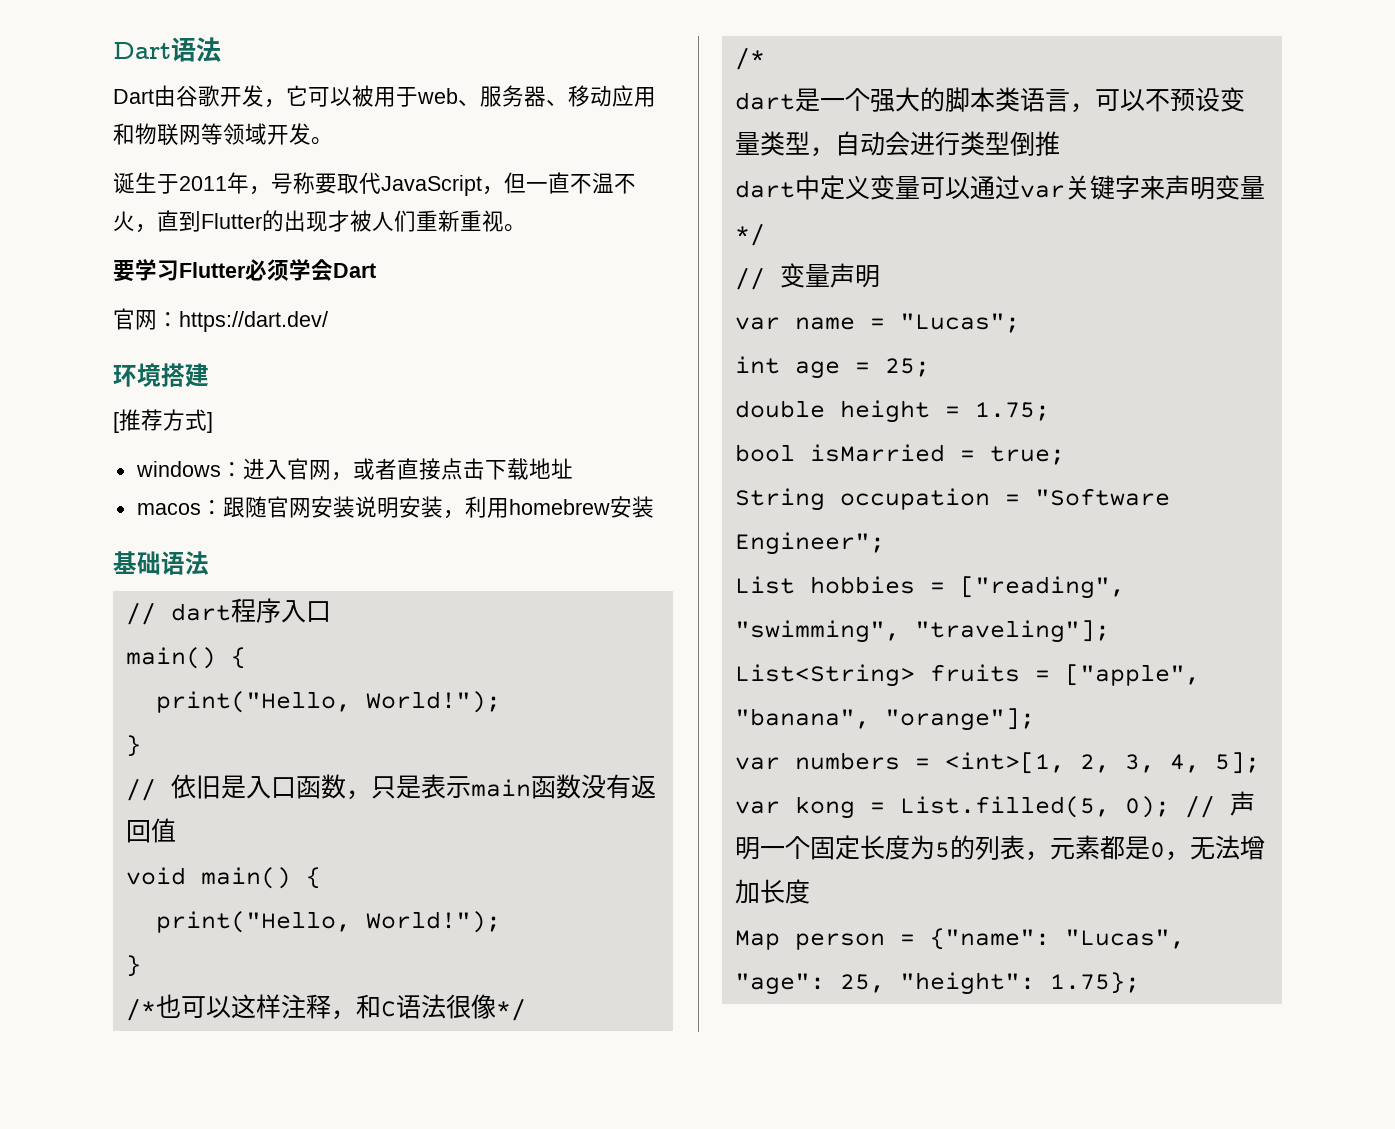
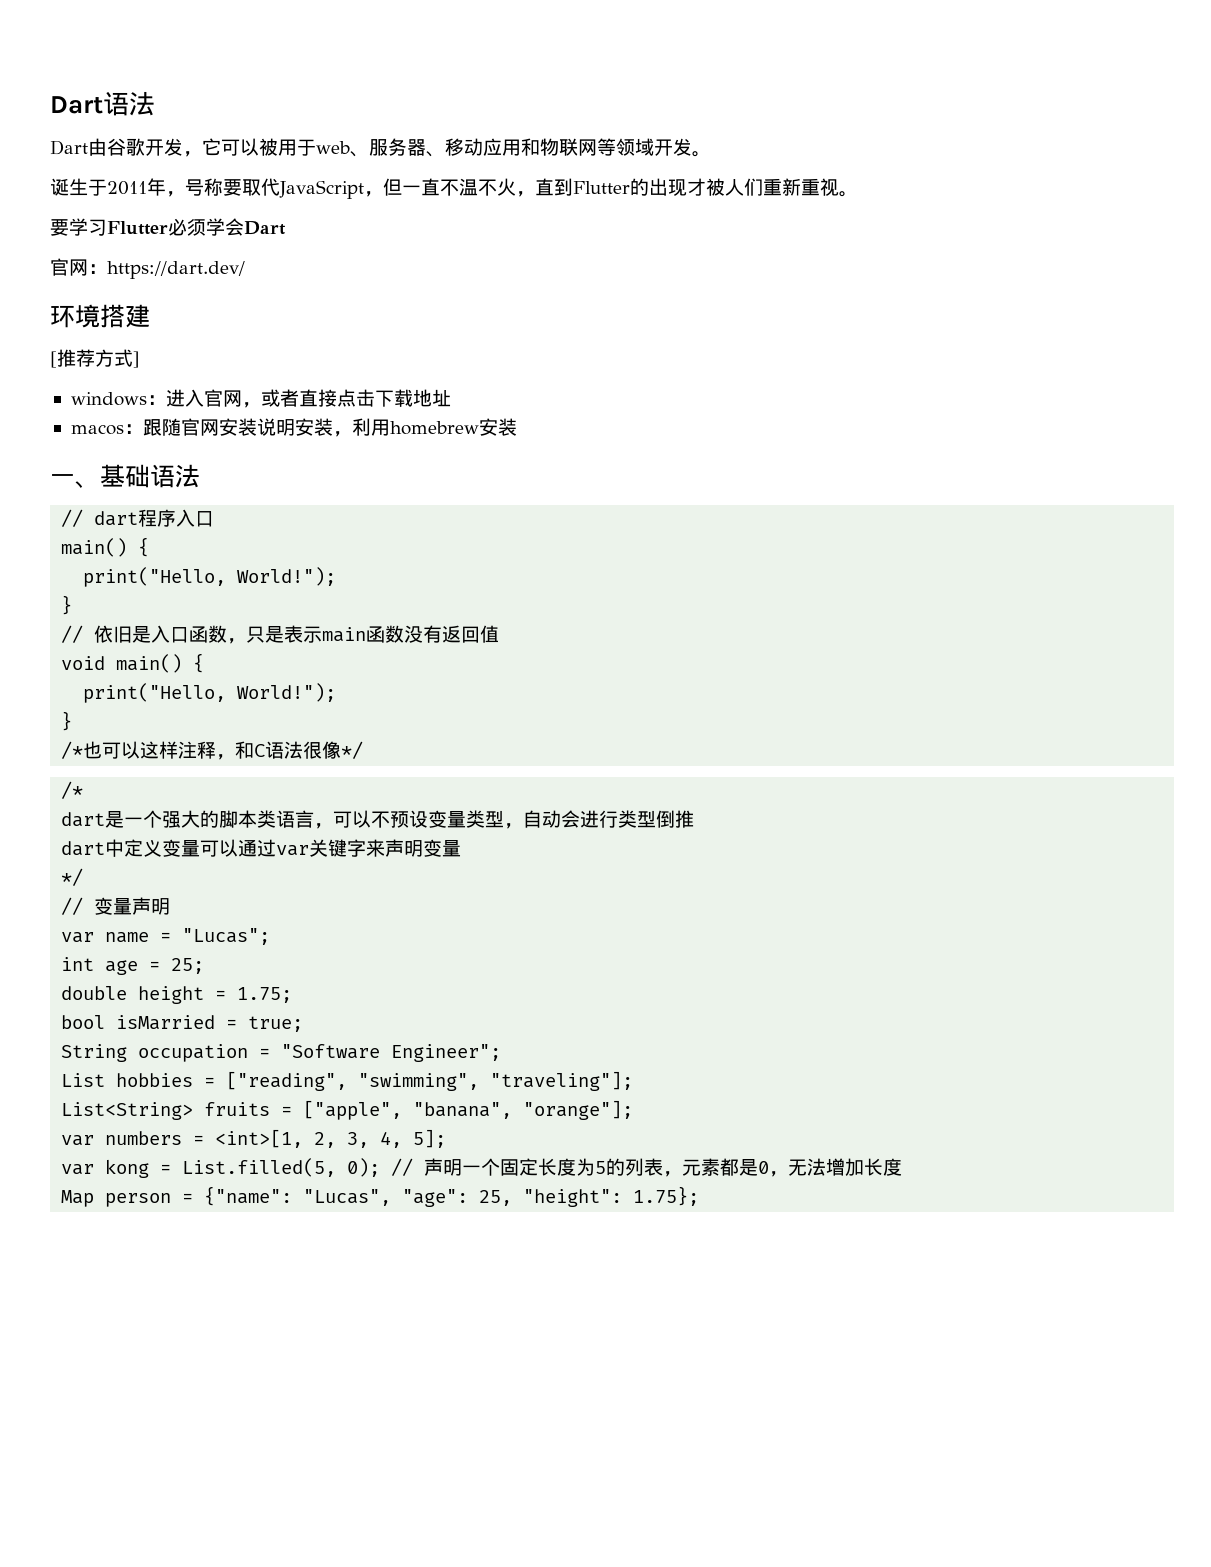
- 基础语法
+ 一、基础语法

